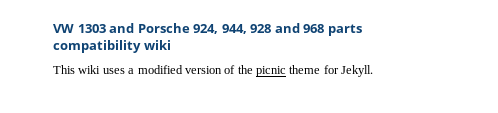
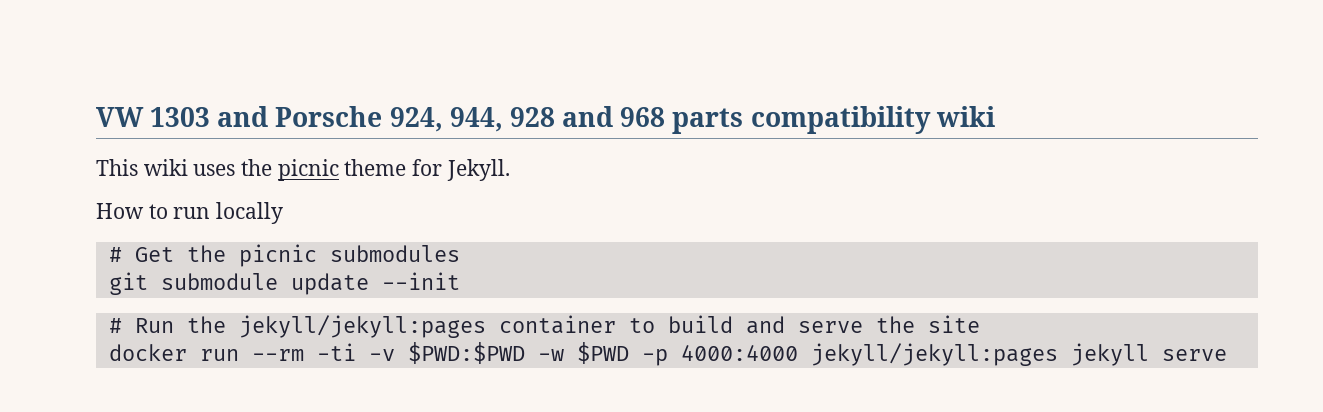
- This wiki uses a modified version of the picnic theme for Jekyll.
+ This wiki uses the picnic theme for Jekyll.
+ How to run locally
+ # Get the picnic submodules
+ git submodule update --init
+ # Run the jekyll/jekyll:pages container to build and serve the site
+ docker run --rm -ti -v $PWD:$PWD -w $PWD -p 4000:4000 jekyll/jekyll:pages jekyll serve

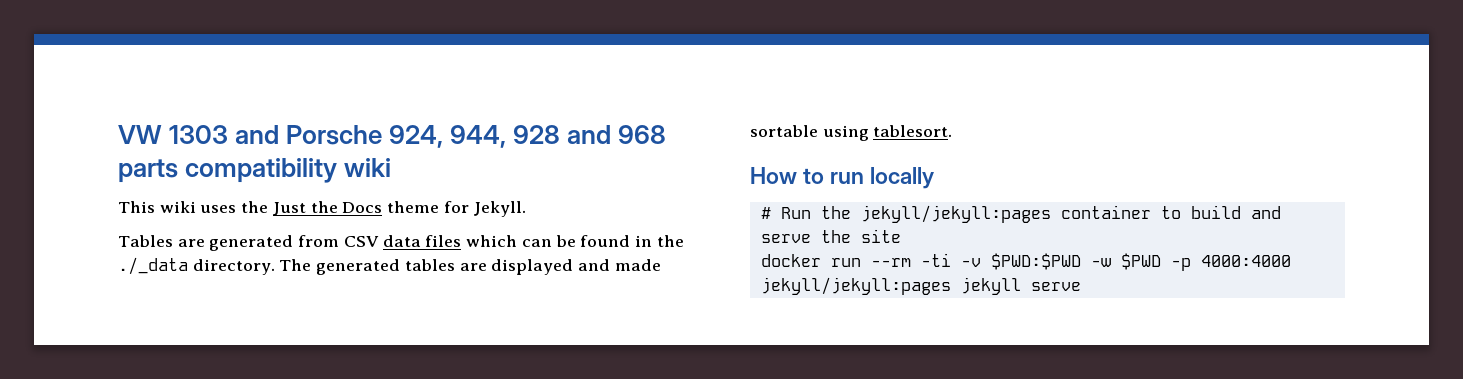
- This wiki uses the picnic theme for Jekyll.
+ This wiki uses the Just the Docs theme for Jekyll.
+ Tables are generated from CSV data files which can be found in the ./_data directory. The generated tables are displayed and made sortable using tablesort.
  How to run locally
- # Get the picnic submodules
- git submodule update --init

